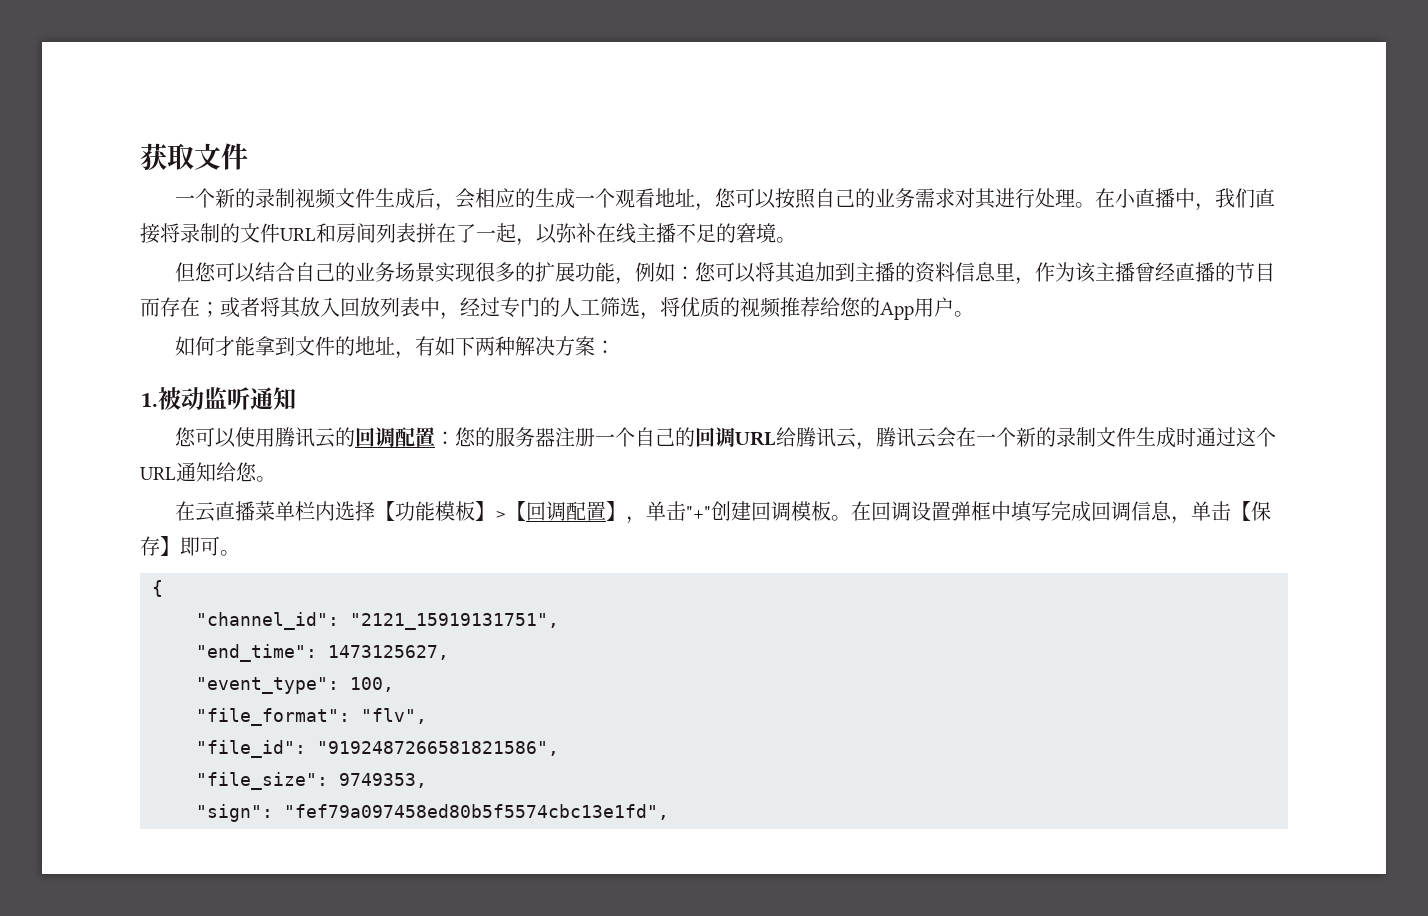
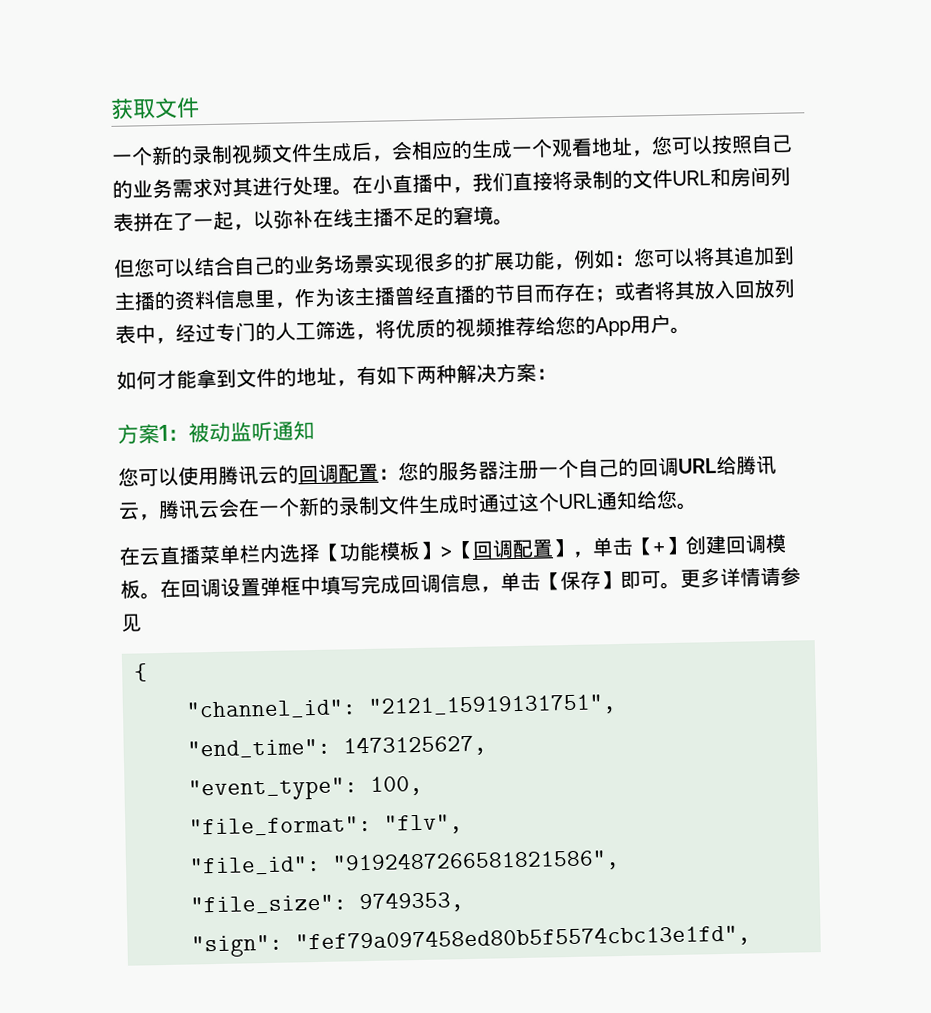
- 1.被动监听通知
+ 方案1：被动监听通知
- 在云直播菜单栏内选择【功能模板】>【回调配置】，单击"+"创建回调模板。
+ 在云直播菜单栏内选择【功能模板】>【回调配置】，单击【+】创建回调模板。
+ 更多详情请参见

